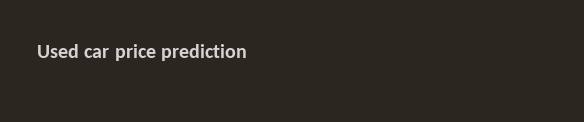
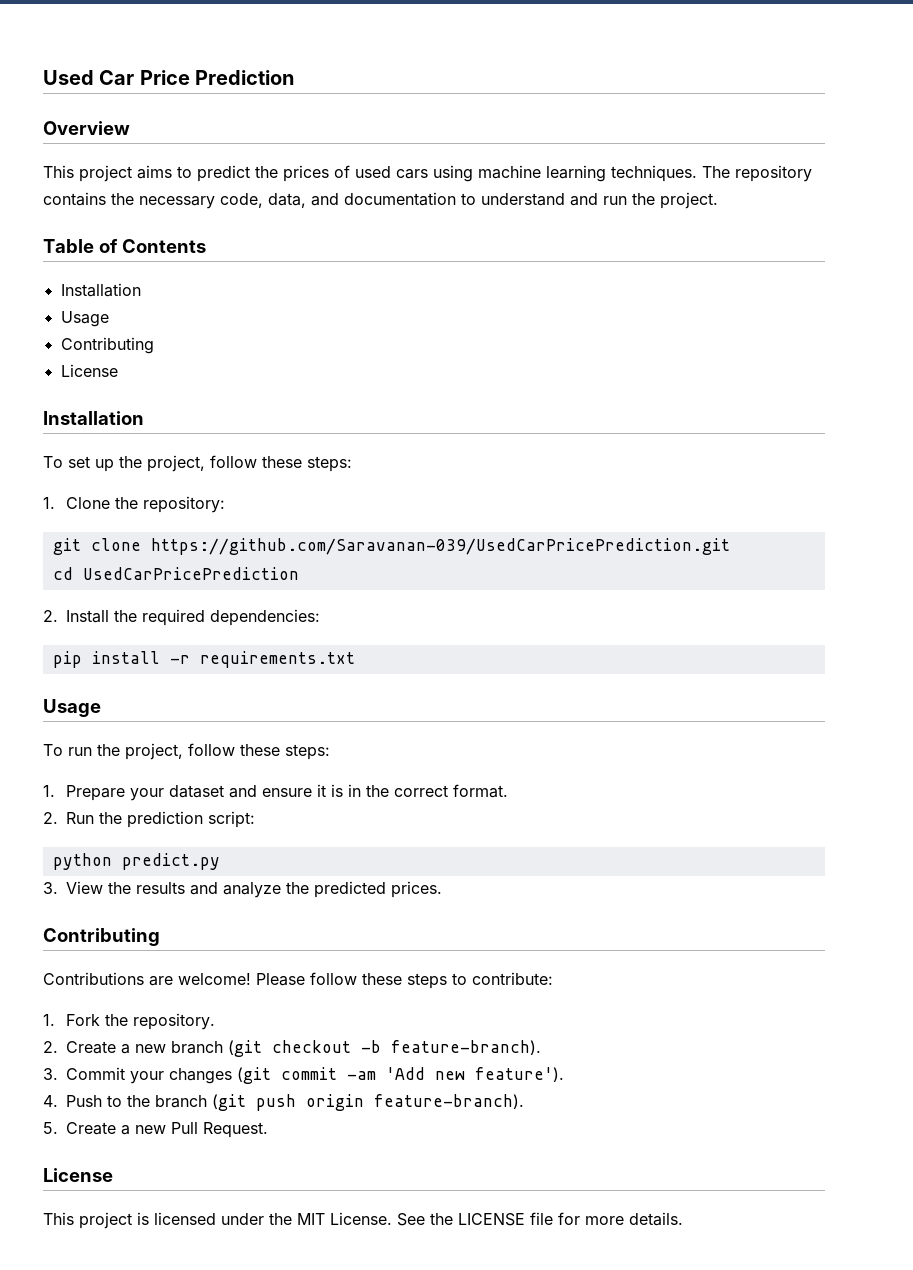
- Used car price prediction
+ Used Car Price Prediction
+ Overview
+ This project aims to predict the prices of used cars using machine learning techniques. The repository contains the necessary code, data, and documentation to understand and run the project.
+ Table of Contents
+ Installation
+ Usage
+ Contributing
+ License
+ Installation
+ To set up the project, follow these steps:
+ 1. Clone the repository:
+ git clone https://github.com/Saravanan-039/UsedCarPricePrediction.git
+ cd UsedCarPricePrediction
+ 2. Install the required dependencies:
+ pip install -r requirements.txt
+ Usage
+ To run the project, follow these steps:
+ 1. Prepare your dataset and ensure it is in the correct format.
+ 2. Run the prediction script:
+ python predict.py
+ 3. View the results and analyze the predicted prices.
+ Contributing
+ Contributions are welcome! Please follow these steps to contribute:
+ 1. Fork the repository.
+ 2. Create a new branch (git checkout -b feature-branch).
+ 3. Commit your changes (git commit -am 'Add new feature').
+ 4. Push to the branch (git push origin feature-branch).
+ 5. Create a new Pull Request.
+ License
+ This project is licensed under the MIT License. See the LICENSE file for more details.

